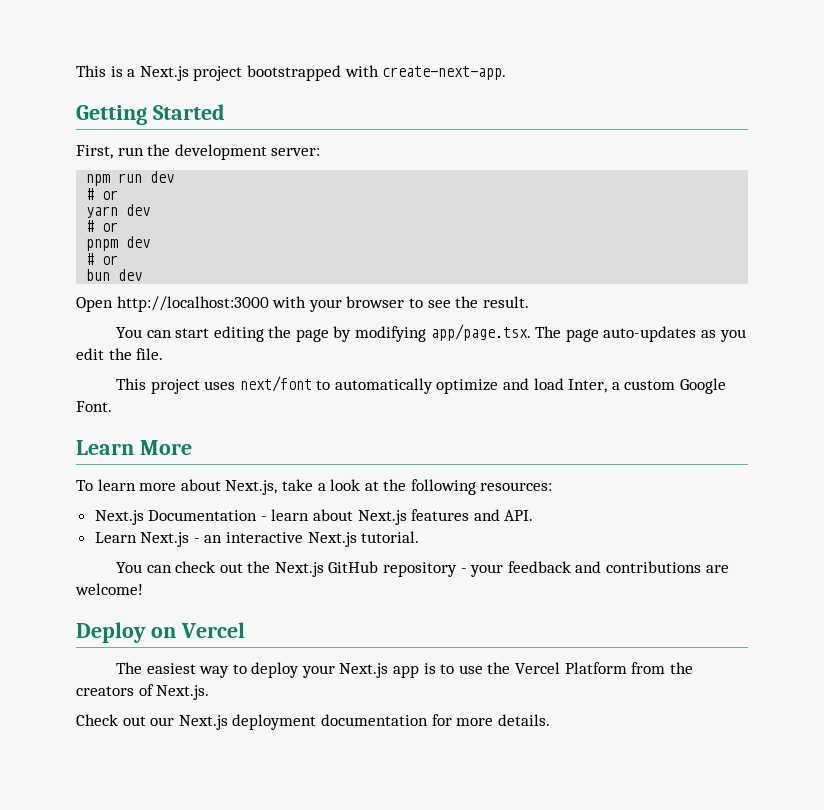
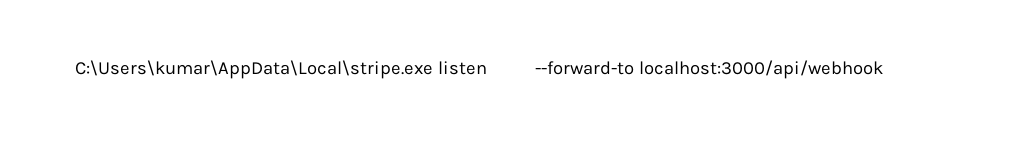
- This is a Next.js project bootstrapped with create-next-app.
- Getting Started
- First, run the development server:
- npm run dev
- # or
- yarn dev
- # or
- pnpm dev
- # or
- bun dev
- Open http://localhost:3000 with your browser to see the result.
- You can start editing the page by modifying app/page.tsx. The page auto-updates as you edit the file.
- This project uses next/font to automatically optimize and load Inter, a custom Google Font.
- Learn More
- To learn more about Next.js, take a look at the following resources:
- Next.js Documentation - learn about Next.js features and API.
- Learn Next.js - an interactive Next.js tutorial.
- You can check out the Next.js GitHub repository - your feedback and contributions are welcome!
- Deploy on Vercel
- The easiest way to deploy your Next.js app is to use the Vercel Platform from the creators of Next.js.
- Check out our Next.js deployment documentation for more details.
+ C:\Users\kumar\AppData\Local\stripe.exe listen --forward-to localhost:3000/api/webhook

